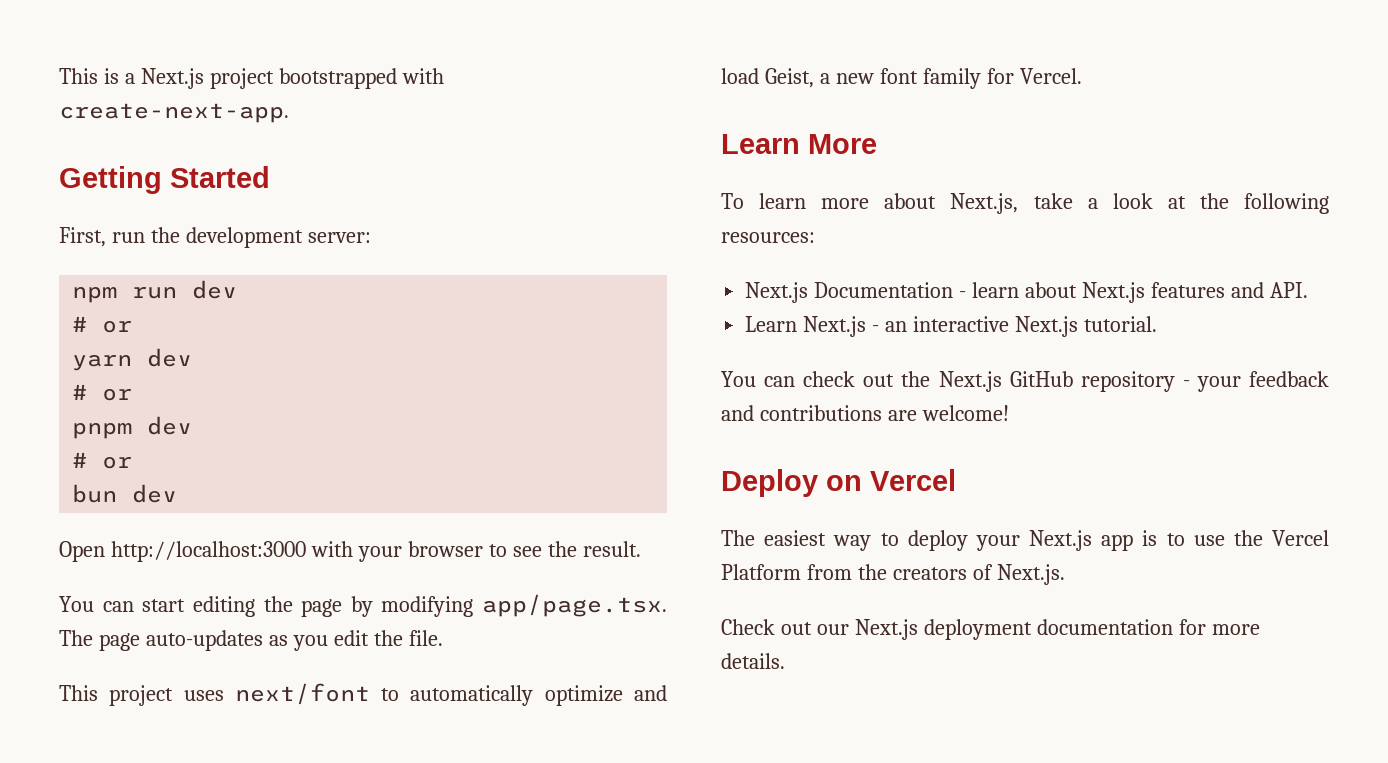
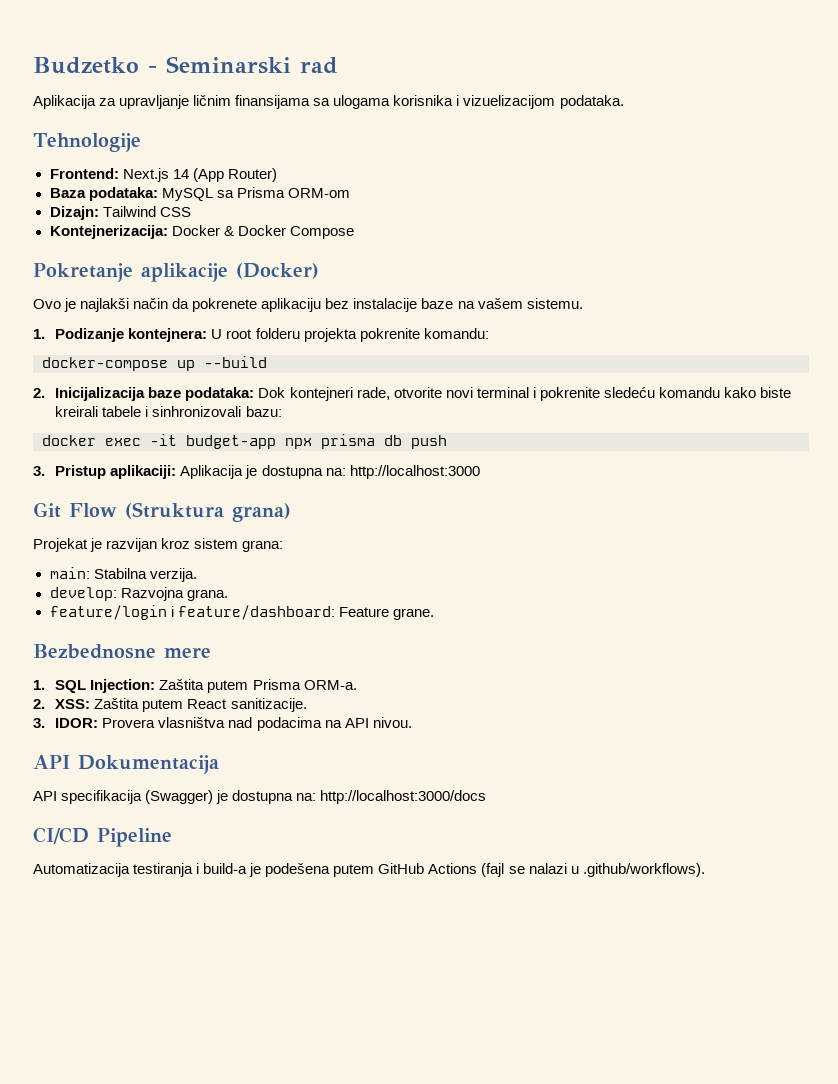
- This is a Next.js project bootstrapped with create-next-app.
- Getting Started
- First, run the development server:
- npm run dev
- # or
- yarn dev
- # or
- pnpm dev
- # or
- bun dev
- Open http://localhost:3000 with your browser to see the result.
- You can start editing the page by modifying app/page.tsx. The page auto-updates as you edit the file.
- This project uses next/font to automatically optimize and load Geist, a new font family for Vercel.
- Learn More
- To learn more about Next.js, take a look at the following resources:
- Next.js Documentation - learn about Next.js features and API.
- Learn Next.js - an interactive Next.js tutorial.
- You can check out the Next.js GitHub repository - your feedback and contributions are welcome!
- Deploy on Vercel
- The easiest way to deploy your Next.js app is to use the Vercel Platform from the creators of Next.js.
- Check out our Next.js deployment documentation for more details.
+ Budzetko - Seminarski rad
+ Aplikacija za upravljanje ličnim finansijama sa ulogama korisnika i vizuelizacijom podataka.
+ Tehnologije
+ Frontend: Next.js 14 (App Router)
+ Baza podataka: MySQL sa Prisma ORM-om
+ Dizajn: Tailwind CSS
+ Kontejnerizacija: Docker & Docker Compose
+ Pokretanje aplikacije (Docker)
+ Ovo je najlakši način da pokrenete aplikaciju bez instalacije baze na vašem sistemu.
+ 1. Podizanje kontejnera: U root folderu projekta pokrenite komandu:
+ docker-compose up --build
+ 2. Inicijalizacija baze podataka: Dok kontejneri rade, otvorite novi terminal i pokrenite sledeću komandu kako biste kreirali tabele i sinhronizovali bazu:
+ docker exec -it budget-app npx prisma db push
+ 3. Pristup aplikaciji: Aplikacija je dostupna na: http://localhost:3000
+ Git Flow (Struktura grana)
+ Projekat je razvijan kroz sistem grana:
+ main: Stabilna verzija.
+ develop: Razvojna grana.
+ feature/login i feature/dashboard: Feature grane.
+ Bezbednosne mere
+ 1. SQL Injection: Zaštita putem Prisma ORM-a.
+ 2. XSS: Zaštita putem React sanitizacije.
+ 3. IDOR: Provera vlasništva nad podacima na API nivou.
+ API Dokumentacija
+ API specifikacija (Swagger) je dostupna na: http://localhost:3000/docs
+ CI/CD Pipeline
+ Automatizacija testiranja i build-a je podešena putem GitHub Actions (fajl se nalazi u .github/workflows).

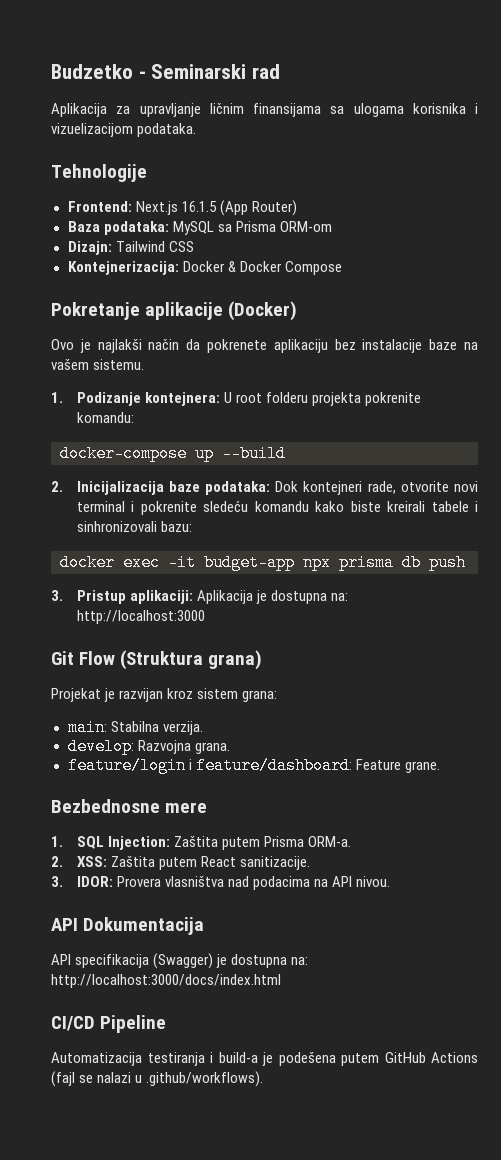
- Frontend: Next.js 14 (App Router)
+ Frontend: Next.js 16.1.5 (App Router)
- API specifikacija (Swagger) je dostupna na: http://localhost:3000/docs
+ API specifikacija (Swagger) je dostupna na: http://localhost:3000/docs/index.html

